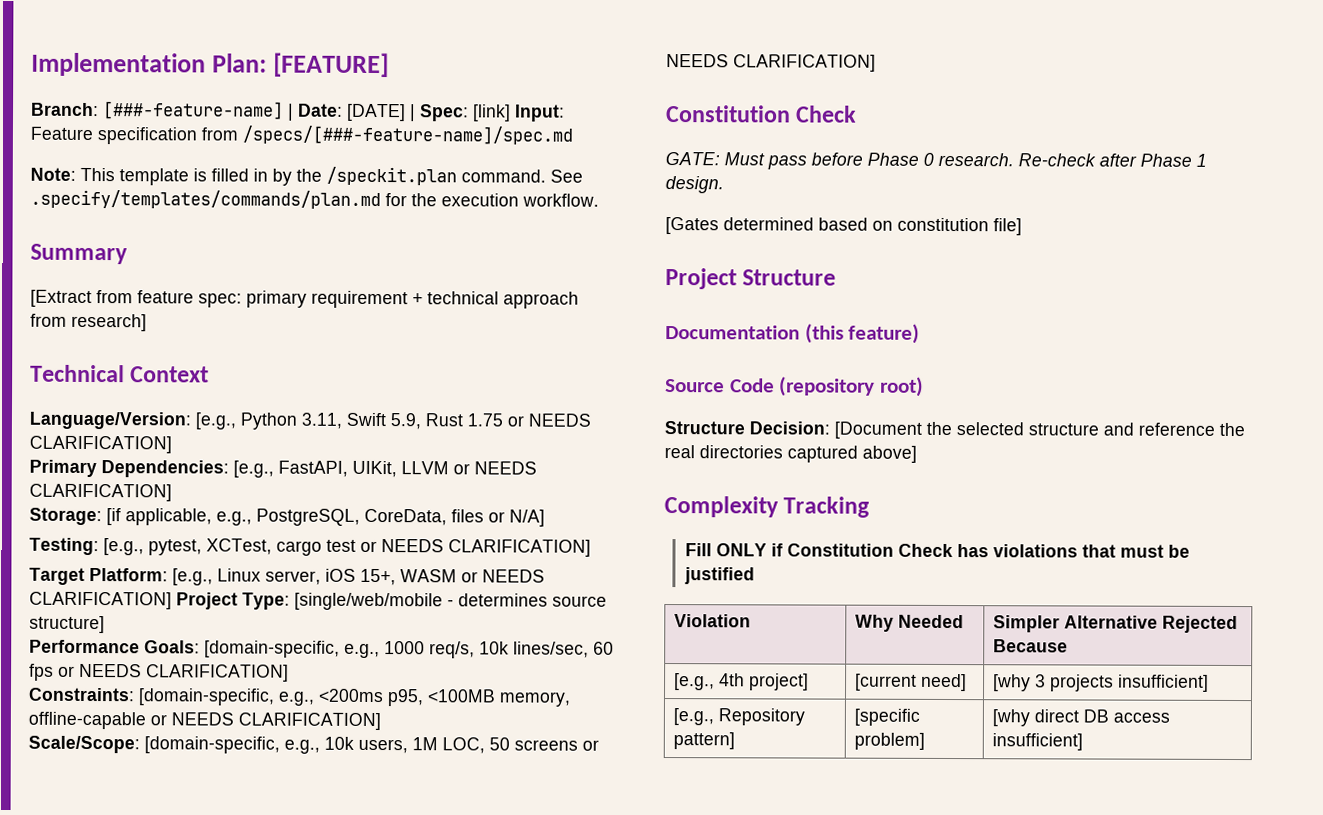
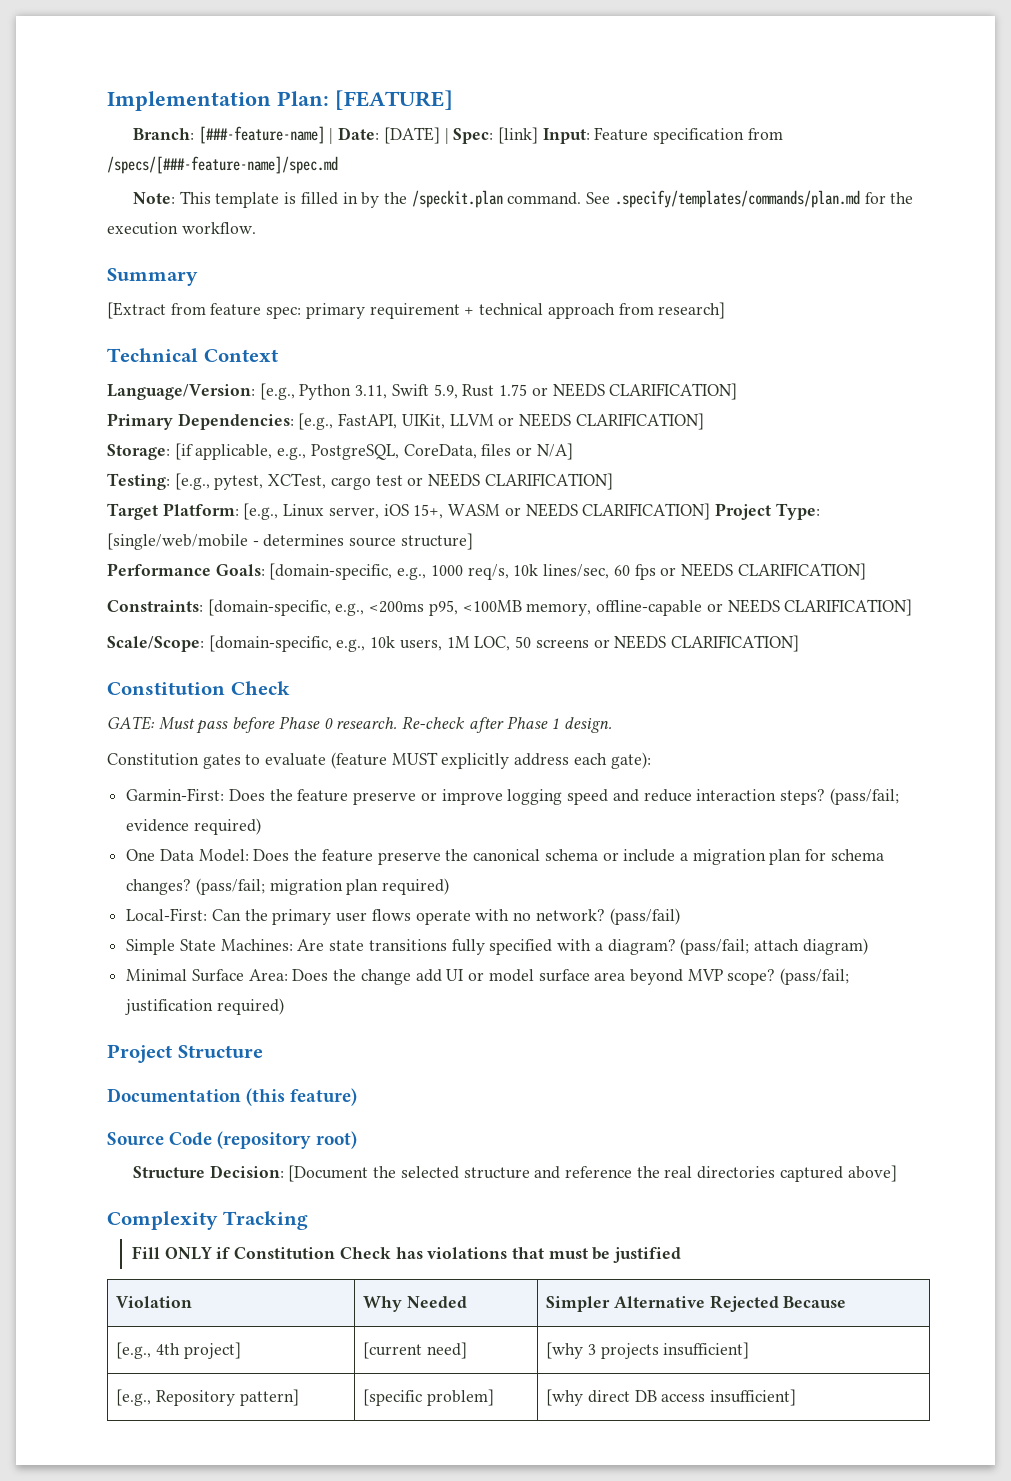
- [Gates determined based on constitution file]
+ Constitution gates to evaluate (feature MUST explicitly address each gate):
+ Garmin-First: Does the feature preserve or improve logging speed and reduce interaction steps? (pass/fail; evidence required)
+ One Data Model: Does the feature preserve the canonical schema or include a migration plan for schema changes? (pass/fail; migration plan required)
+ Local-First: Can the primary user flows operate with no network? (pass/fail)
+ Simple State Machines: Are state transitions fully specified with a diagram? (pass/fail; attach diagram)
+ Minimal Surface Area: Does the change add UI or model surface area beyond MVP scope? (pass/fail; justification required)

